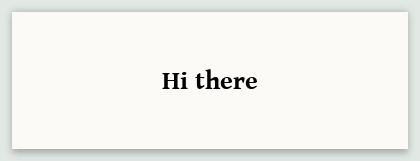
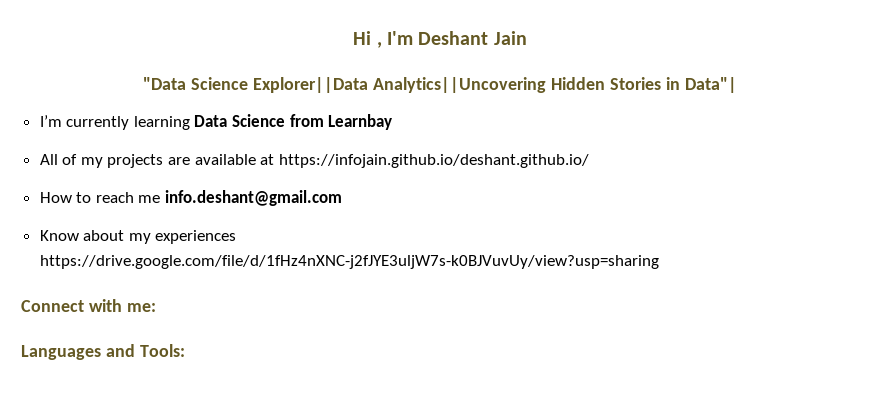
- Hi there
+ Hi , I'm Deshant Jain
+ "Data Science Explorer||Data Analytics||Uncovering Hidden Stories in Data"|
+ I’m currently learning Data Science from Learnbay
+ All of my projects are available at https://infojain.github.io/deshant.github.io/
+ How to reach me info.deshant@gmail.com
+ Know about my experiences https://drive.google.com/file/d/1fHz4nXNC-j2fJYE3uljW7s-k0BJVuvUy/view?usp=sharing
+ Connect with me:
+ Languages and Tools:

